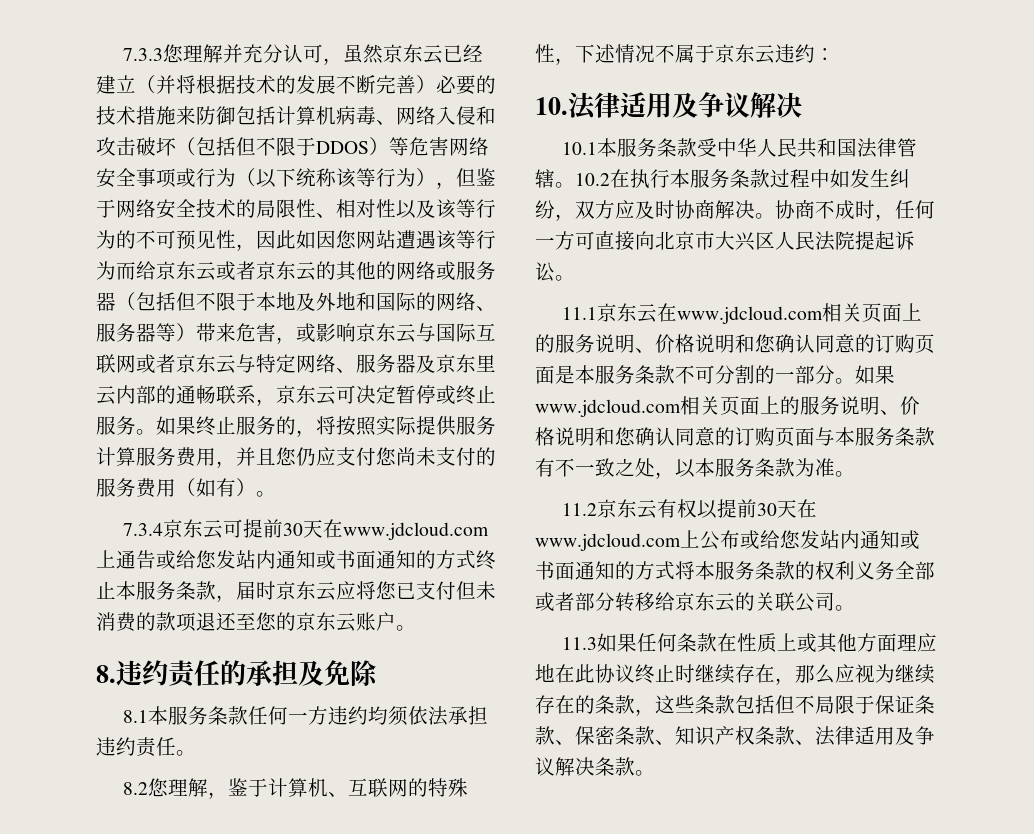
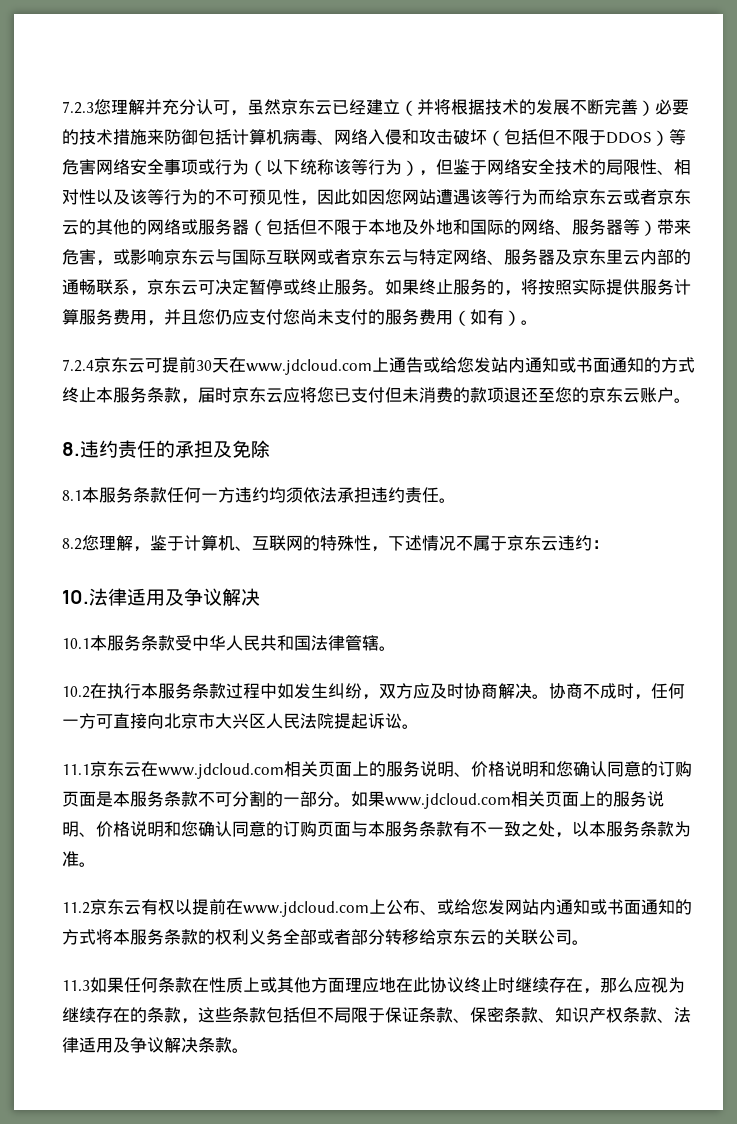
- 7.3.3您理解并充分认可，虽然京东云已经建立（并将根据技术的发展不断完善）必要的技术措施来防御包括计算机病毒、网络入侵和攻击破坏（包括但不限于DDOS）等危害网络安全事项或行为（以下统称该等行为），但鉴于网络安全技术的局限性、相对性以及该等行为的不可预见性，因此如因您网站遭遇该等行为而给京东云或者京东云的其他的网络或服务器（包括但不限于本地及外地和国际的网络、服务器等）带来危害，或影响京东云与国际互联网或者京东云与特定网络、服务器及京东里云内部的通畅联系，京东云可决定暂停或终止服务。
+ 7.2.3您理解并充分认可，虽然京东云已经建立（并将根据技术的发展不断完善）必要的技术措施来防御包括计算机病毒、网络入侵和攻击破坏（包括但不限于DDOS）等危害网络安全事项或行为（以下统称该等行为），但鉴于网络安全技术的局限性、相对性以及该等行为的不可预见性，因此如因您网站遭遇该等行为而给京东云或者京东云的其他的网络或服务器（包括但不限于本地及外地和国际的网络、服务器等）带来危害，或影响京东云与国际互联网或者京东云与特定网络、服务器及京东里云内部的通畅联系，京东云可决定暂停或终止服务。
- 7.3.4京东云可提前30天在www.jdcloud.com上通告或给您发站内通知或书面通知的方式终止本服务条款，届时京东云应将您已支付但未消费的款项退还至您的京东云账户。
+ 7.2.4京东云可提前30天在www.jdcloud.com上通告或给您发站内通知或书面通知的方式终止本服务条款，届时京东云应将您已支付但未消费的款项退还至您的京东云账户。
- 10.1本服务条款受中华人民共和国法律管辖。10.2在执行本服务条款过程中如发生纠纷，双方应及时协商解决。
+ 10.1本服务条款受中华人民共和国法律管辖。
+ 10.2在执行本服务条款过程中如发生纠纷，双方应及时协商解决。
- 11.2京东云有权以提前30天在www.jdcloud.com上公布或给您发站内通知或书面通知的方式将本服务条款的权利义务全部或者部分转移给京东云的关联公司。
+ 11.2京东云有权以提前在www.jdcloud.com上公布、或给您发网站内通知或书面通知的方式将本服务条款的权利义务全部或者部分转移给京东云的关联公司。

